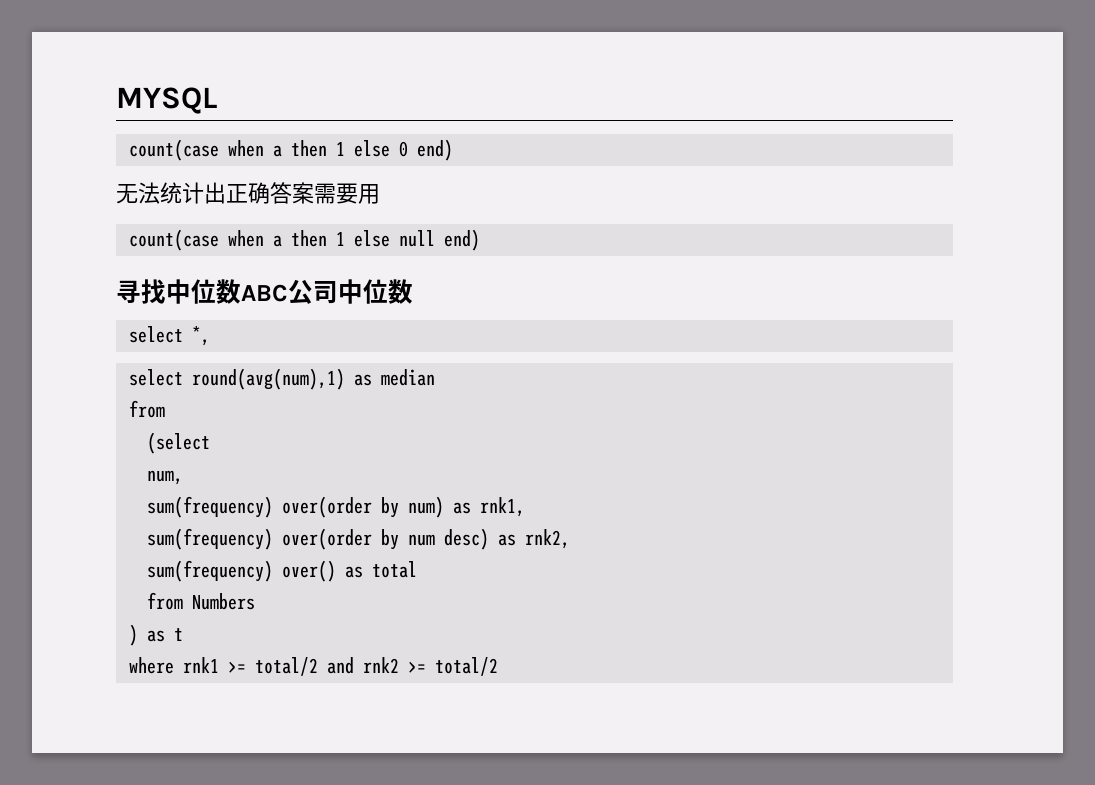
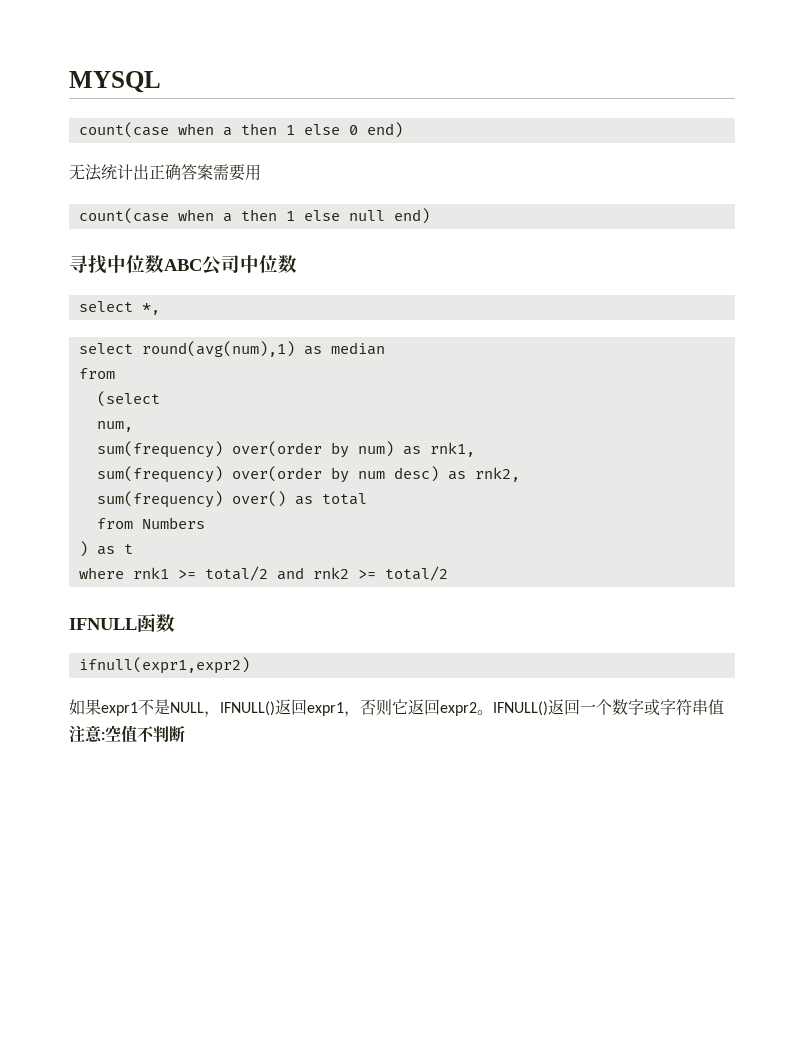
+ IFNULL函数
+ ifnull(expr1,expr2)
+ 如果expr1不是NULL，IFNULL()返回expr1，否则它返回expr2。IFNULL()返回一个数字或字符串值注意:空值不判断

